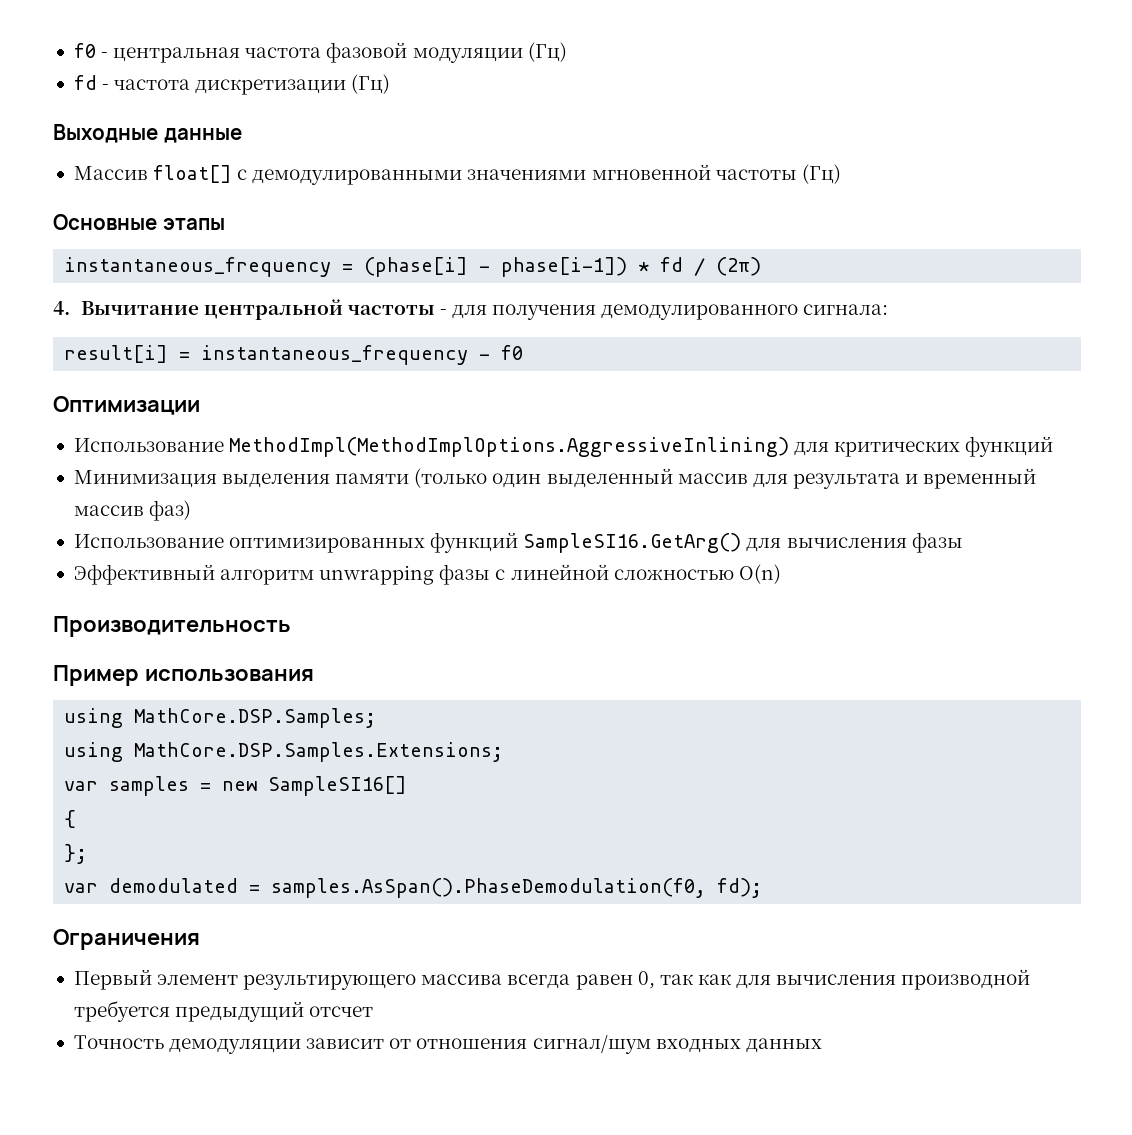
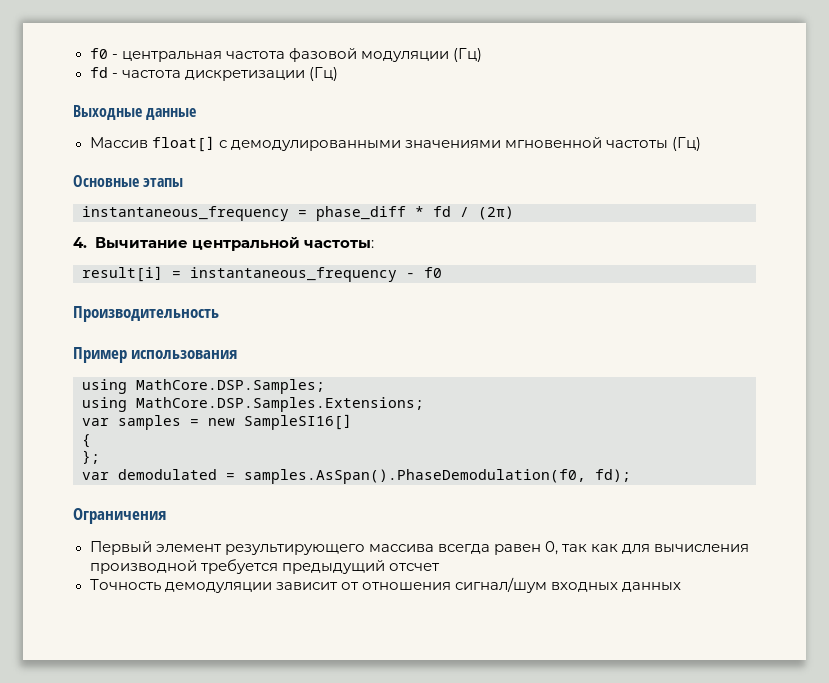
- instantaneous_frequency = (phase[i] - phase[i-1]) * fd / (2π)
+ instantaneous_frequency = phase_diff * fd / (2π)
- 4. Вычитание центральной частоты - для получения демодулированного сигнала:
+ 4. Вычитание центральной частоты:
- Оптимизации
- Использование MethodImpl(MethodImplOptions.AggressiveInlining) для критических функций
- Минимизация выделения памяти (только один выделенный массив для результата и временный массив фаз)
- Использование оптимизированных функций SampleSI16.GetArg() для вычисления фазы
- Эффективный алгоритм unwrapping фазы с линейной сложностью O(n)

